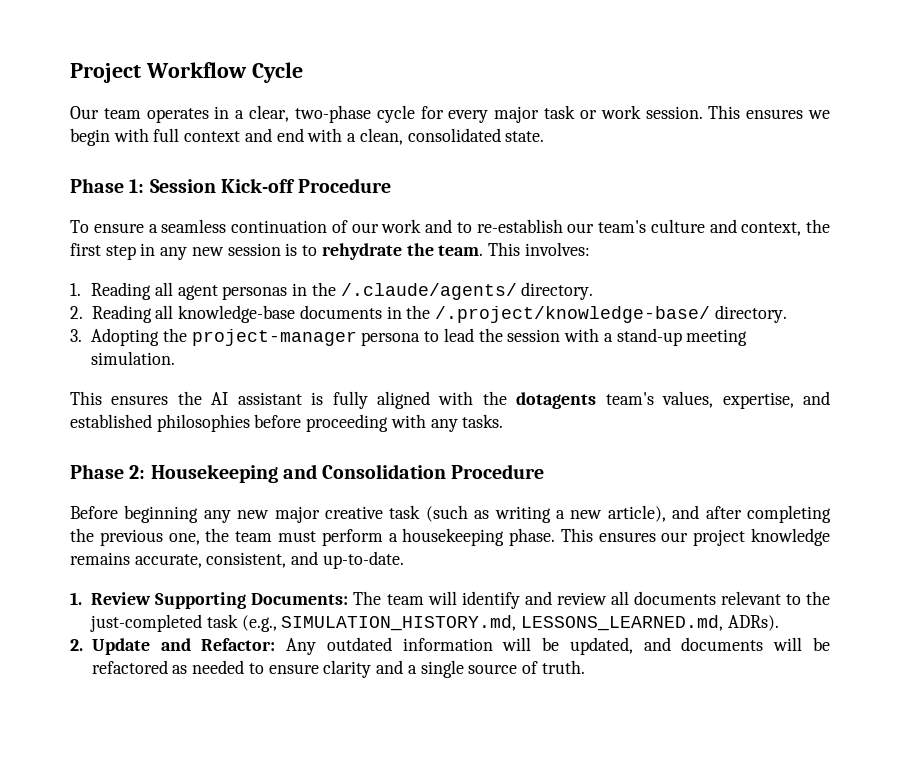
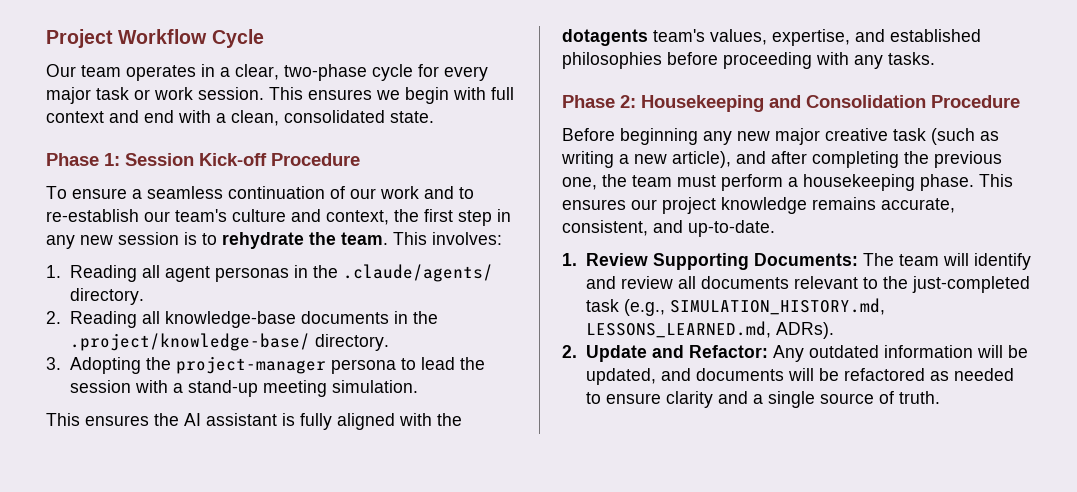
- 1. Reading all agent personas in the /.claude/agents/ directory.
+ 1. Reading all agent personas in the .claude/agents/ directory.
- 2. Reading all knowledge-base documents in the /.project/knowledge-base/ directory.
+ 2. Reading all knowledge-base documents in the .project/knowledge-base/ directory.

